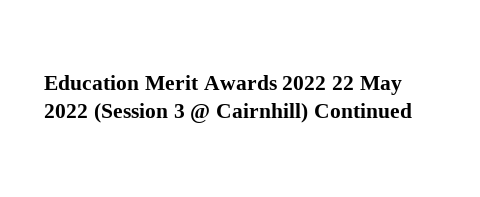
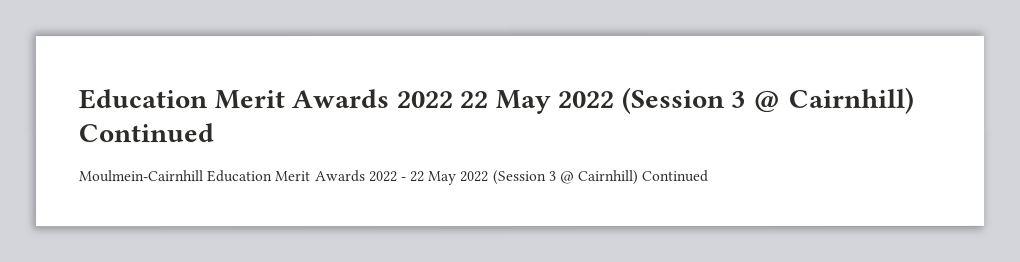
+ Moulmein-Cairnhill Education Merit Awards 2022 - 22 May 2022 (Session 3 @ Cairnhill) Continued

